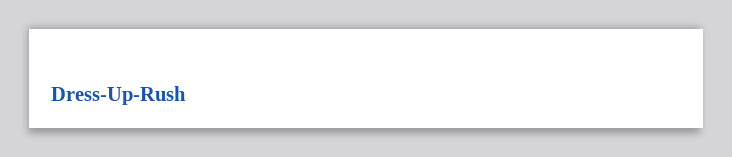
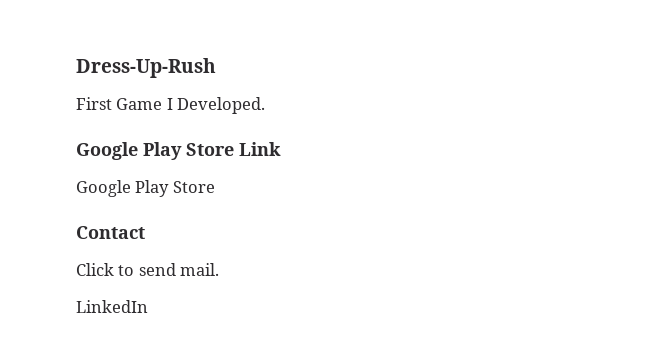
+ First Game I Developed.
+ Google Play Store Link
+ Google Play Store
+ Contact
+ Click to send mail.
+ LinkedIn

